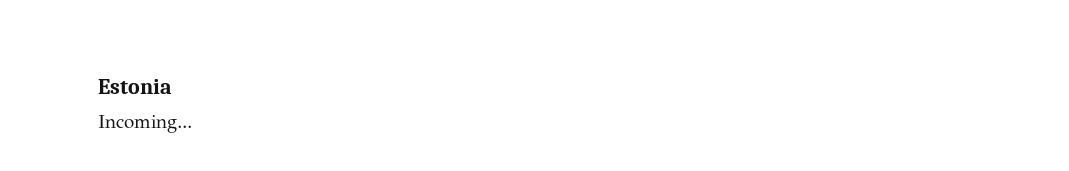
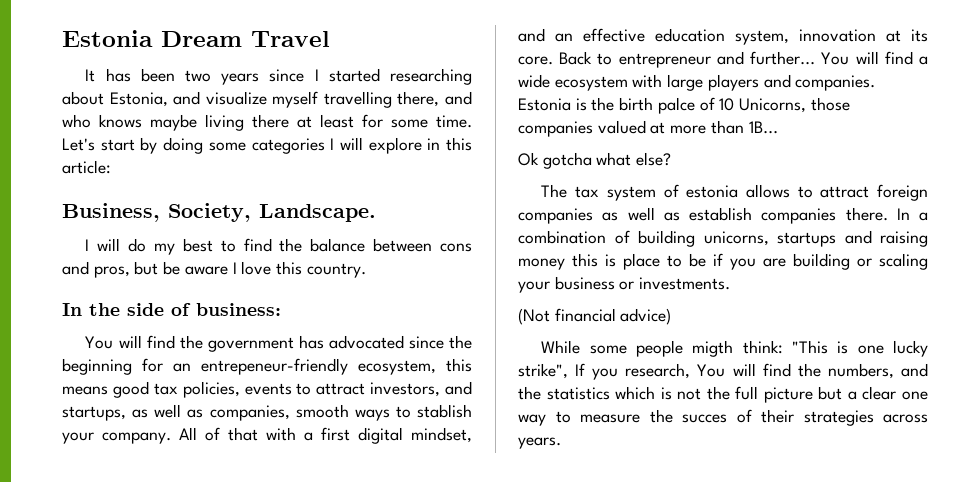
- Estonia
- Incoming...
+ Estonia Dream Travel
+ It has been two years since I started researching about Estonia, and visualize myself travelling there, and who knows maybe living there at least for some time. Let's start by doing some categories I will explore in this article:
+ Business, Society, Landscape.
+ I will do my best to find the balance between cons and pros, but be aware I love this country.
+ In the side of business:
+ You will find the government has advocated since the beginning for an entrepeneur-friendly ecosystem, this means good tax policies, events to attract investors, and startups, as well as companies, smooth ways to stablish your company. All of that with a first digital mindset, and an effective education system, innovation at its core. Back to entrepreneur and further... You will find a wide ecosystem with large players and companies. Estonia is the birth palce of 10 Unicorns, those companies valued at more than 1B...
+ Ok gotcha what else?
+ The tax system of estonia allows to attract foreign companies as well as establish companies there. In a combination of building unicorns, startups and raising money this is place to be if you are building or scaling your business or investments.
+ (Not financial advice)
+ While some people migth think: "This is one lucky strike", If you research, You will find the numbers, and the statistics which is not the full picture but a clear one way to measure the succes of their strategies across years.

